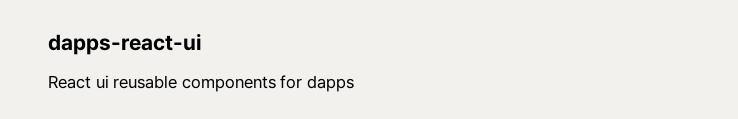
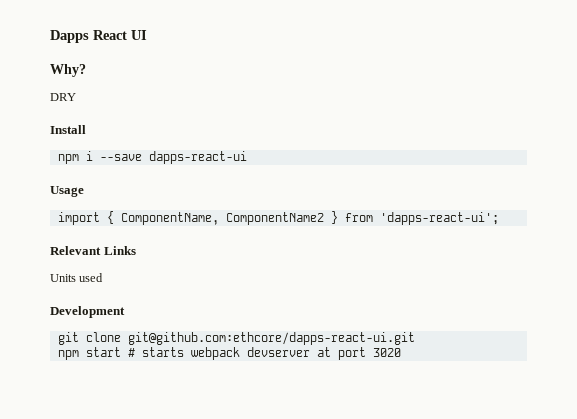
- dapps-react-ui
- React ui reusable components for dapps
+ Dapps React UI
+ Why?
+ DRY
+ Install
+ npm i --save dapps-react-ui
+ Usage
+ import { ComponentName, ComponentName2 } from 'dapps-react-ui';
+ Relevant Links
+ Units used
+ Development
+ git clone git@github.com:ethcore/dapps-react-ui.git
+ npm start # starts webpack devserver at port 3020

